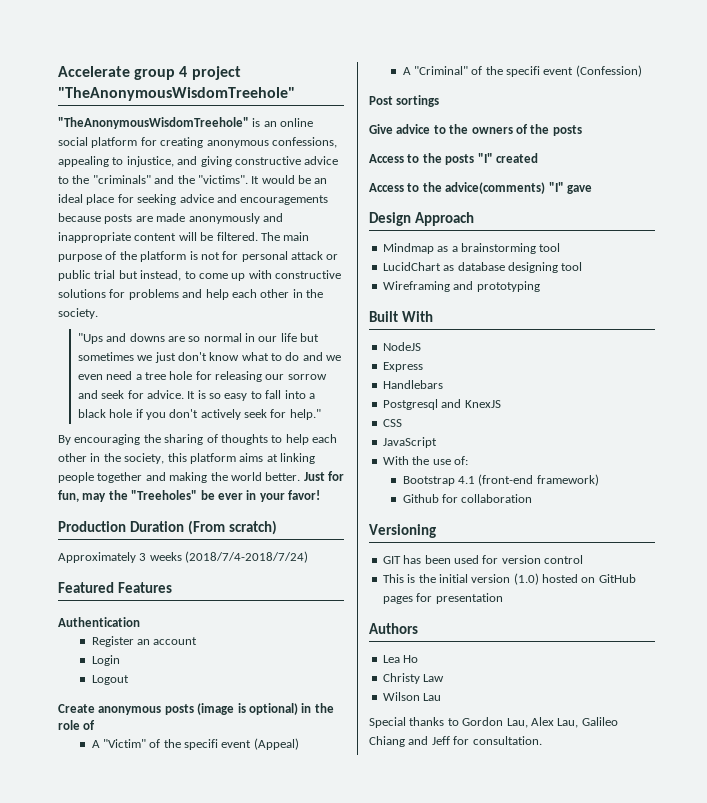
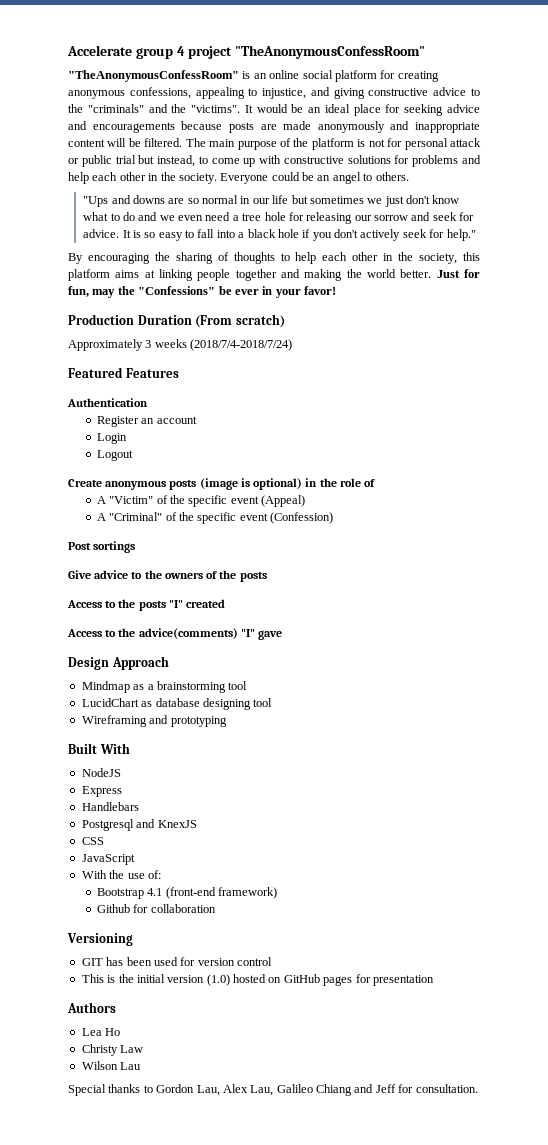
- Accelerate group 4 project "TheAnonymousWisdomTreehole"
- "TheAnonymousWisdomTreehole" is an online social platform for creating anonymous confessions, appealing to injustice, and giving constructive advice to the "criminals" and the "victims".
+ Accelerate group 4 project "TheAnonymousConfessRoom"
+ "TheAnonymousConfessRoom" is an online social platform for creating anonymous confessions, appealing to injustice, and giving constructive advice to the "criminals" and the "victims".
+ Everyone could be an angel to others.
- Just for fun, may the "Treeholes" be ever in your favor!
+ Just for fun, may the "Confessions" be ever in your favor!
- A "Victim" of the specifi event (Appeal)
+ A "Victim" of the specific event (Appeal)
- A "Criminal" of the specifi event (Confession)
+ A "Criminal" of the specific event (Confession)

